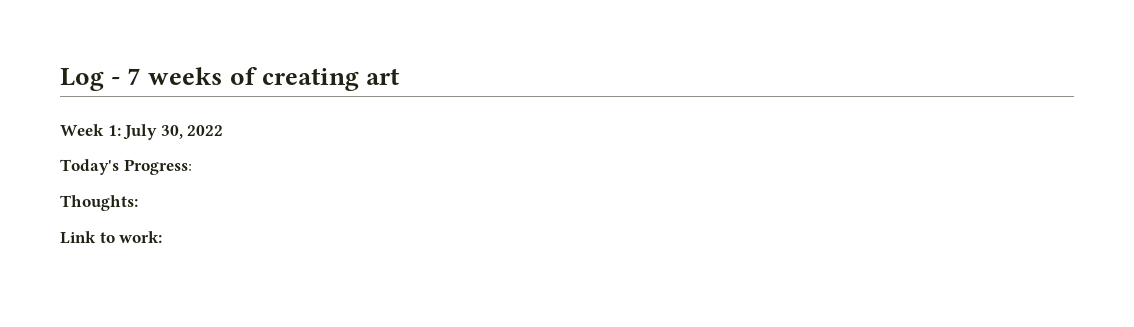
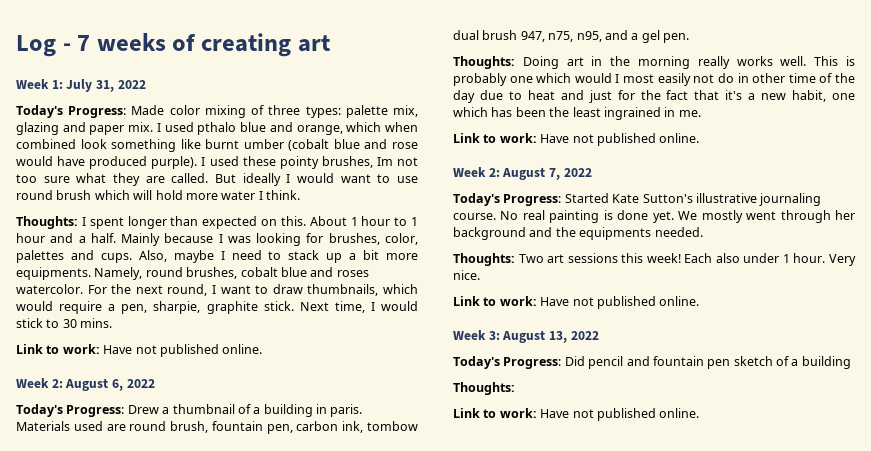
- Week 1: July 30, 2022
- Today's Progress:
+ Week 1: July 31, 2022
+ Today's Progress: Made color mixing of three types: palette mix, glazing and paper mix. I used pthalo blue and orange, which when combined look something like burnt umber (cobalt blue and rose would have produced purple). I used these pointy brushes, Im not too sure what they are called. But ideally I would want to use round brush which will hold more water I think.
+ Thoughts: I spent longer than expected on this. About 1 hour to 1 hour and a half. Mainly because I was looking for brushes, color, palettes and cups. Also, maybe I need to stack up a bit more equipments. Namely, round brushes, cobalt blue and roses watercolor. For the next round, I want to draw thumbnails, which would require a pen, sharpie, graphite stick. Next time, I would stick to 30 mins.
+ Link to work: Have not published online.
+ Week 2: August 6, 2022
+ Today's Progress: Drew a thumbnail of a building in paris. Materials used are round brush, fountain pen, carbon ink, tombow dual brush 947, n75, n95, and a gel pen.
+ Thoughts: Doing art in the morning really works well. This is probably one which would I most easily not do in other time of the day due to heat and just for the fact that it's a new habit, one which has been the least ingrained in me.
+ Link to work: Have not published online.
+ Week 2: August 7, 2022
+ Today's Progress: Started Kate Sutton's illustrative journaling course. No real painting is done yet. We mostly went through her background and the equipments needed.
+ Thoughts: Two art sessions this week! Each also under 1 hour. Very nice.
+ Link to work: Have not published online.
+ Week 3: August 13, 2022
+ Today's Progress: Did pencil and fountain pen sketch of a building
  Thoughts:
- Link to work:
+ Link to work: Have not published online.

